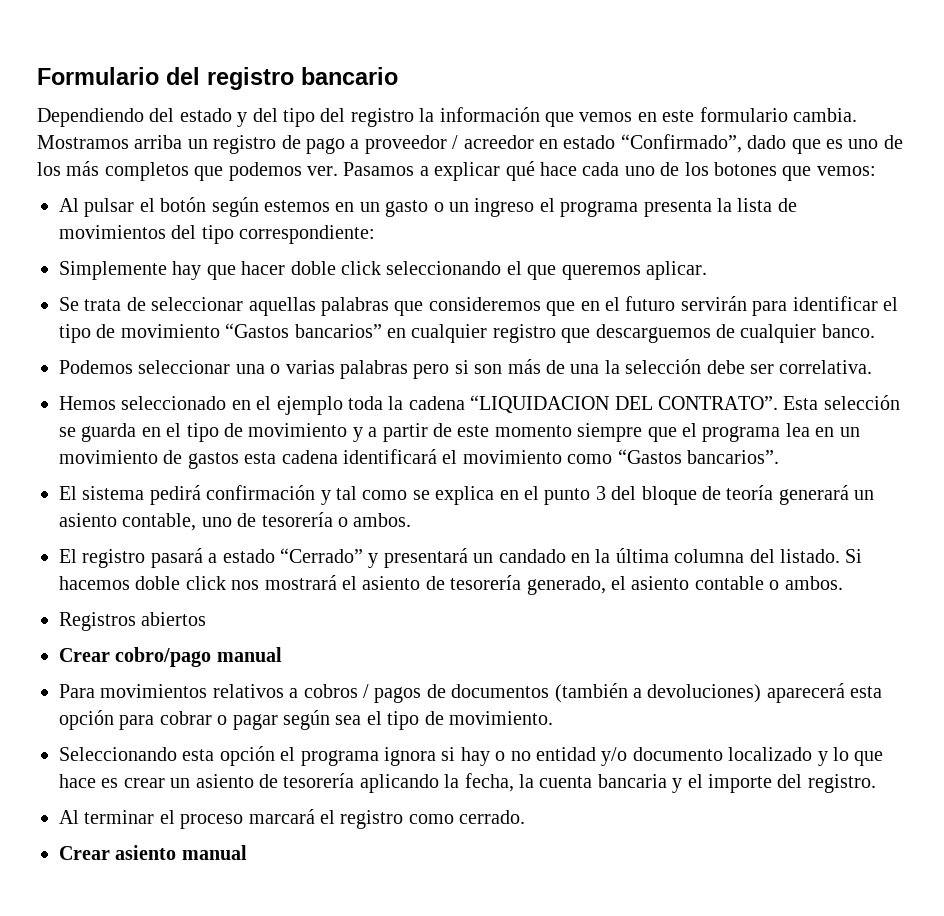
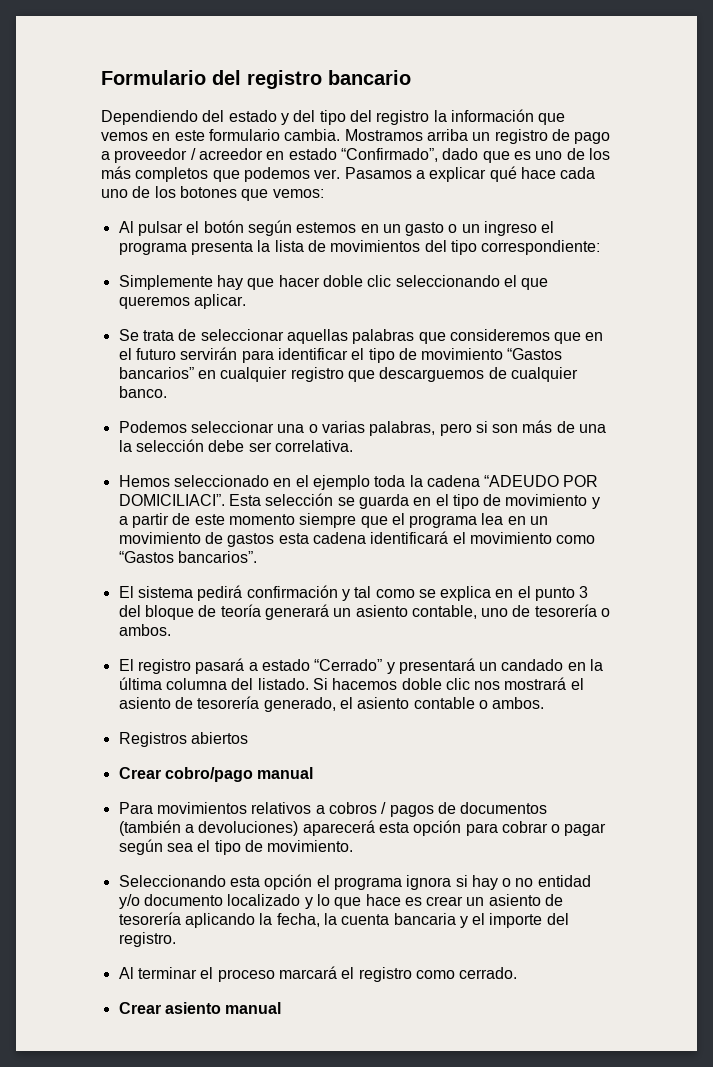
- Simplemente hay que hacer doble click seleccionando el que queremos aplicar.
+ Simplemente hay que hacer doble clic seleccionando el que queremos aplicar.
- Podemos seleccionar una o varias palabras pero si son más de una la selección debe ser correlativa.
+ Podemos seleccionar una o varias palabras, pero si son más de una la selección debe ser correlativa.
- Hemos seleccionado en el ejemplo toda la cadena “LIQUIDACION DEL CONTRATO”.
+ Hemos seleccionado en el ejemplo toda la cadena “ADEUDO POR DOMICILIACI”.
- Si hacemos doble click nos mostrará el asiento de tesorería generado, el asiento contable o ambos.
+ Si hacemos doble clic nos mostrará el asiento de tesorería generado, el asiento contable o ambos.

